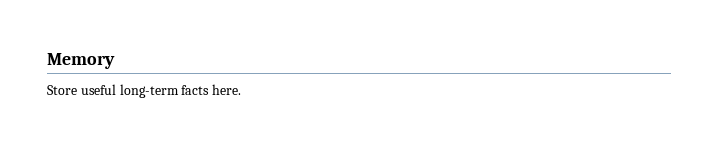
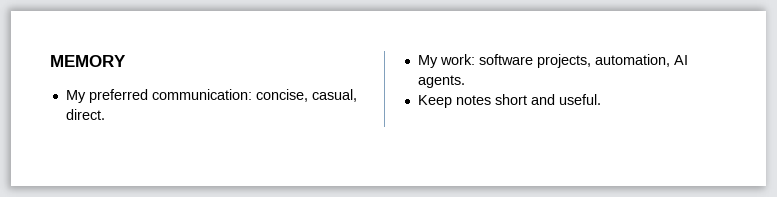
- Memory
- Store useful long-term facts here.
+ MEMORY
+ My preferred communication: concise, casual, direct.
+ My work: software projects, automation, AI agents.
+ Keep notes short and useful.

